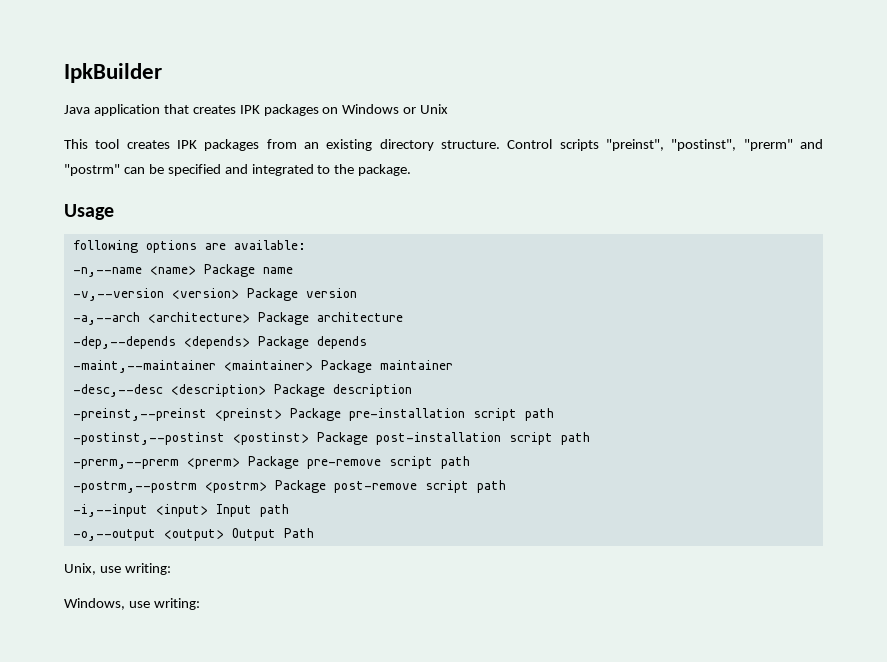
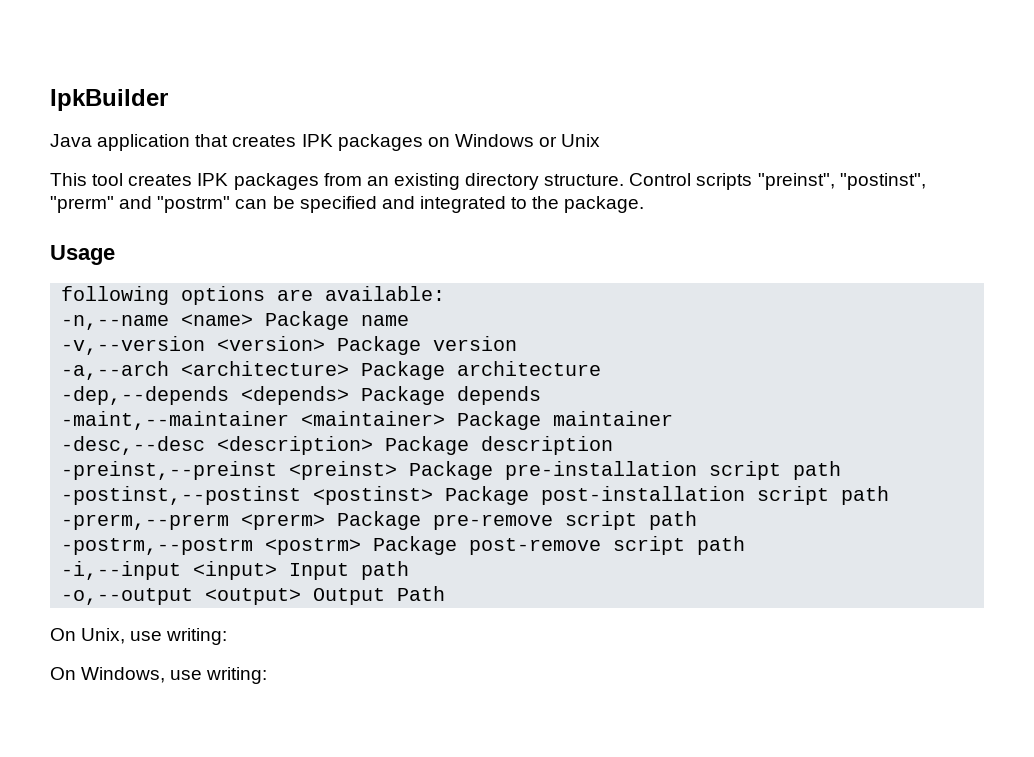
- Unix, use writing:
+ On Unix, use writing:
- Windows, use writing:
+ On Windows, use writing:

